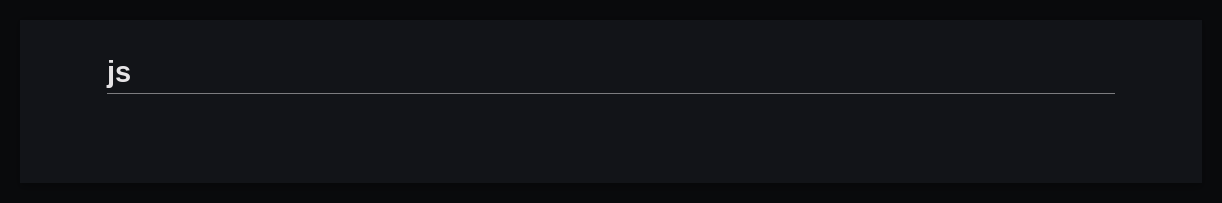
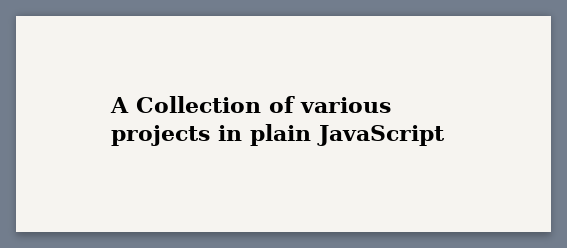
- js
+ A Collection of various projects in plain JavaScript

